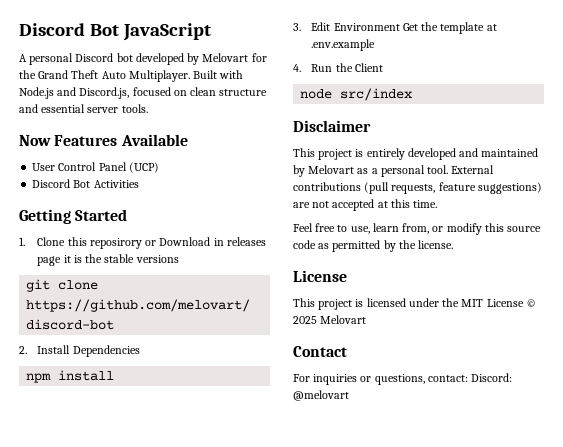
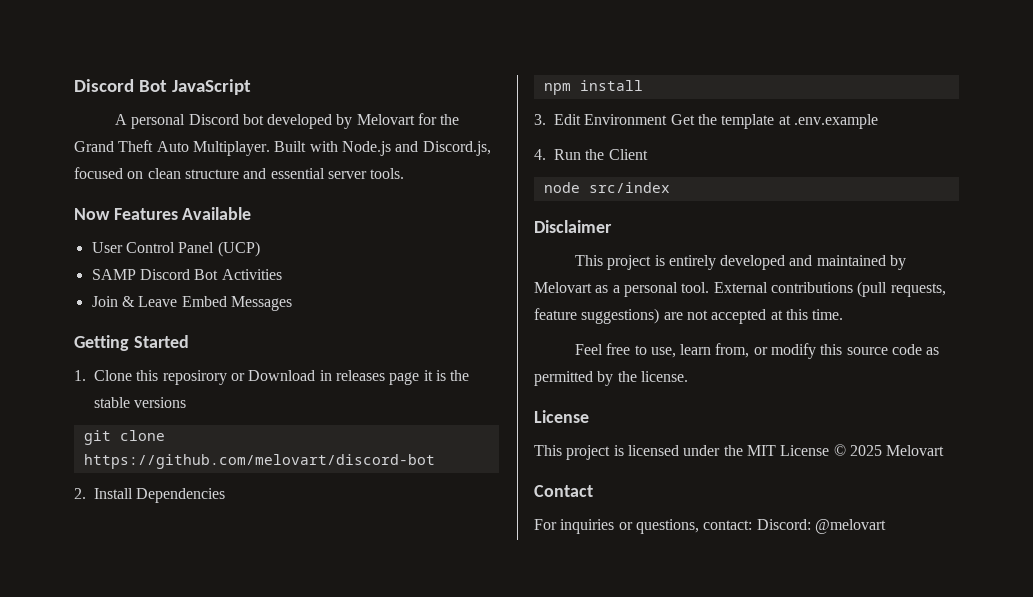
- Discord Bot Activities
+ SAMP Discord Bot Activities
+ Join & Leave Embed Messages

